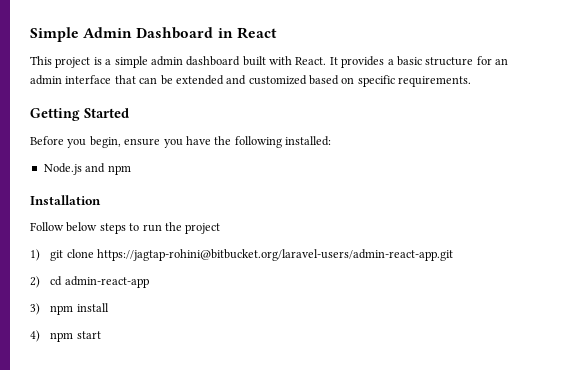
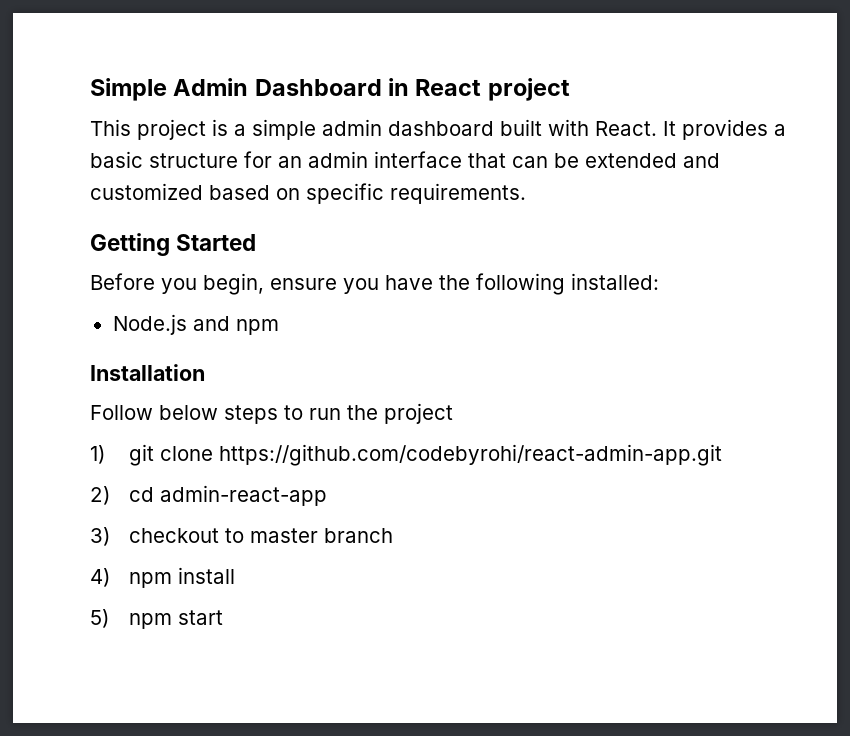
- Simple Admin Dashboard in React
+ Simple Admin Dashboard in React project
- 1) git clone https://jagtap-rohini@bitbucket.org/laravel-users/admin-react-app.git
+ 1) git clone https://github.com/codebyrohi/react-admin-app.git
- 3) npm install
+ 3) checkout to master branch
+ 4) npm install
- 4) npm start
+ 5) npm start

